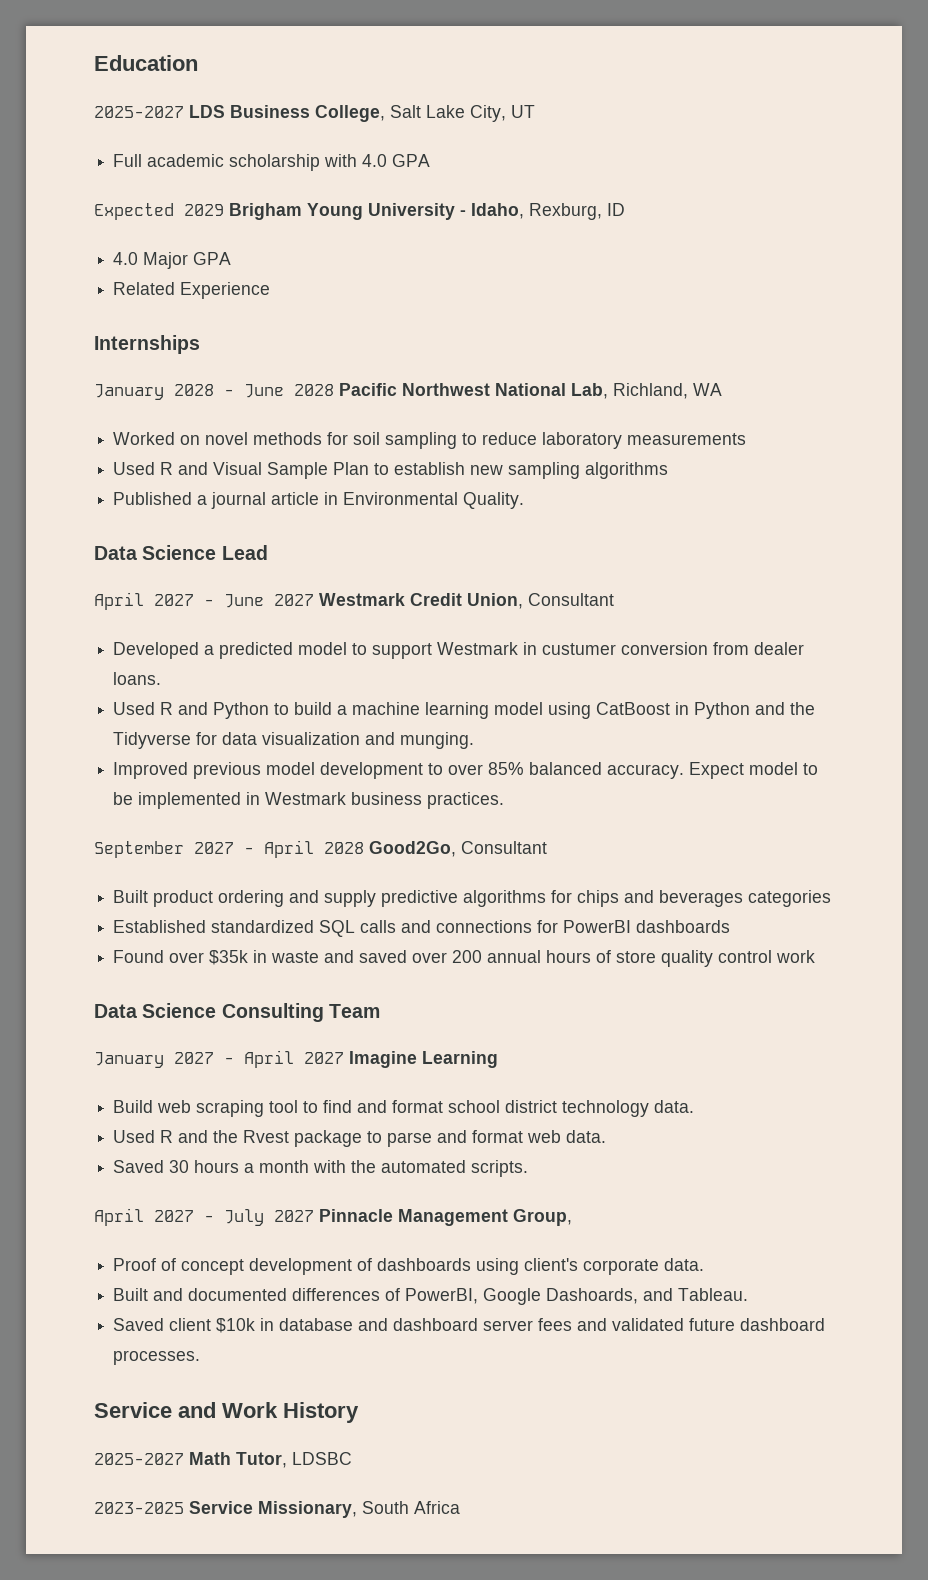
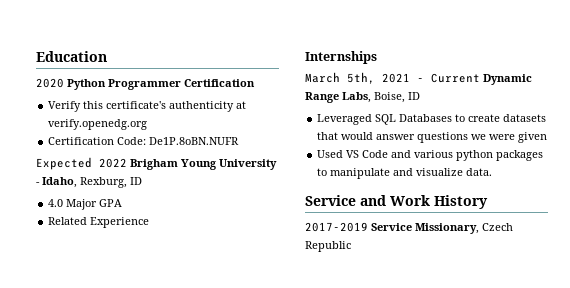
- 2025-2027 LDS Business College, Salt Lake City, UT
- Full academic scholarship with 4.0 GPA
+ 2020 Python Programmer Certification
+ Verify this certificate's authenticity at verify.openedg.org
+ Certification Code: De1P.8oBN.NUFR
- Expected 2029 Brigham Young University - Idaho, Rexburg, ID
+ Expected 2022 Brigham Young University - Idaho, Rexburg, ID
- January 2028 - June 2028 Pacific Northwest National Lab, Richland, WA
- Worked on novel methods for soil sampling to reduce laboratory measurements
- Used R and Visual Sample Plan to establish new sampling algorithms
- Published a journal article in Environmental Quality.
- Data Science Lead
- April 2027 - June 2027 Westmark Credit Union, Consultant
- Developed a predicted model to support Westmark in custumer conversion from dealer loans.
- Used R and Python to build a machine learning model using CatBoost in Python and the Tidyverse for data visualization and munging.
- Improved previous model development to over 85% balanced accuracy. Expect model to be implemented in Westmark business practices.
- September 2027 - April 2028 Good2Go, Consultant
- Built product ordering and supply predictive algorithms for chips and beverages categories
- Established standardized SQL calls and connections for PowerBI dashboards
- Found over $35k in waste and saved over 200 annual hours of store quality control work
- Data Science Consulting Team
- January 2027 - April 2027 Imagine Learning
- Build web scraping tool to find and format school district technology data.
- Used R and the Rvest package to parse and format web data.
- Saved 30 hours a month with the automated scripts.
- April 2027 - July 2027 Pinnacle Management Group,
- Proof of concept development of dashboards using client's corporate data.
- Built and documented differences of PowerBI, Google Dashoards, and Tableau.
- Saved client $10k in database and dashboard server fees and validated future dashboard processes.
+ March 5th, 2021 - Current Dynamic Range Labs, Boise, ID
+ Leveraged SQL Databases to create datasets that would answer questions we were given
+ Used VS Code and various python packages to manipulate and visualize data.
  Service and Work History
- 2025-2027 Math Tutor, LDSBC
- 2023-2025 Service Missionary, South Africa
+ 2017-2019 Service Missionary, Czech Republic

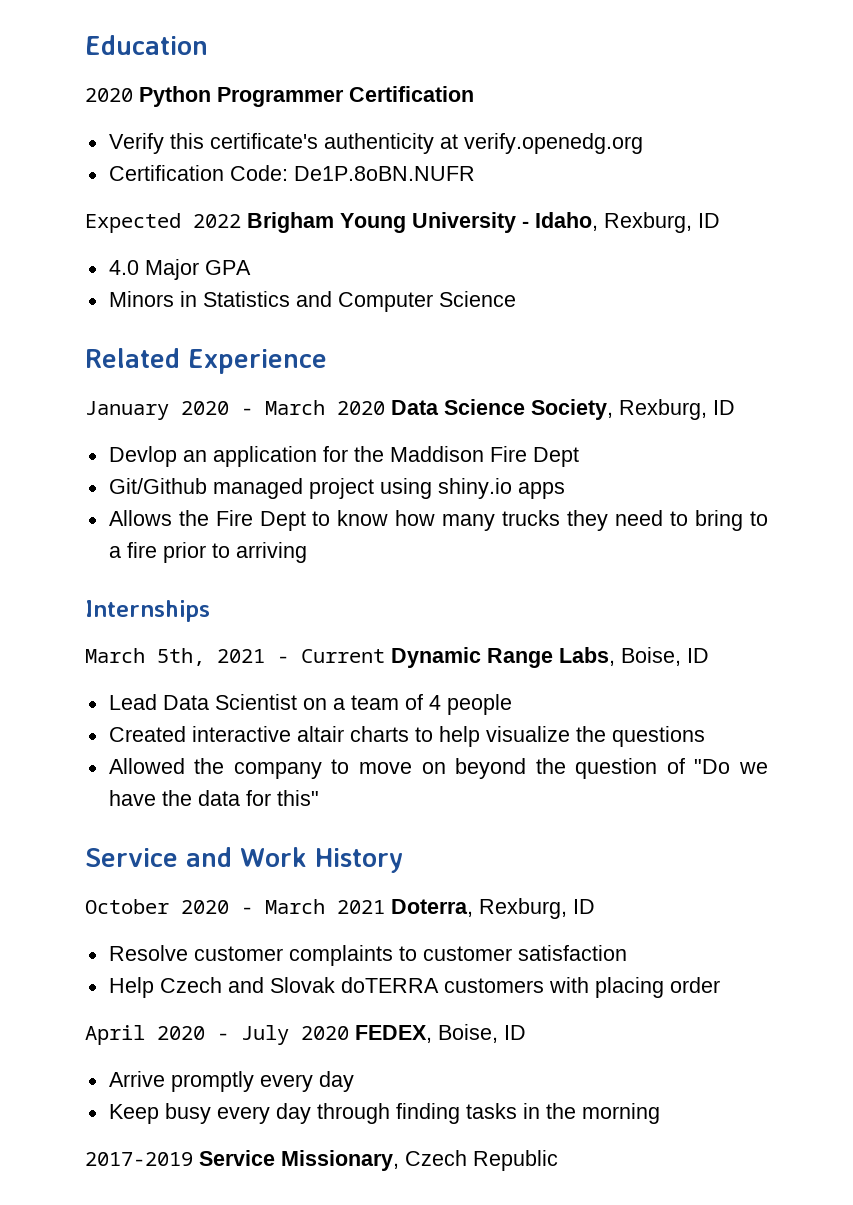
+ Minors in Statistics and Computer Science
  Related Experience
+ January 2020 - March 2020 Data Science Society, Rexburg, ID
+ Devlop an application for the Maddison Fire Dept
+ Git/Github managed project using shiny.io apps
+ Allows the Fire Dept to know how many trucks they need to bring to a fire prior to arriving
- Leveraged SQL Databases to create datasets that would answer questions we were given
- Used VS Code and various python packages to manipulate and visualize data.
+ Lead Data Scientist on a team of 4 people
+ Created interactive altair charts to help visualize the questions
+ Allowed the company to move on beyond the question of "Do we have the data for this"
  Service and Work History
+ October 2020 - March 2021 Doterra, Rexburg, ID
+ Resolve customer complaints to customer satisfaction
+ Help Czech and Slovak doTERRA customers with placing order
+ April 2020 - July 2020 FEDEX, Boise, ID
+ Arrive promptly every day
+ Keep busy every day through finding tasks in the morning

